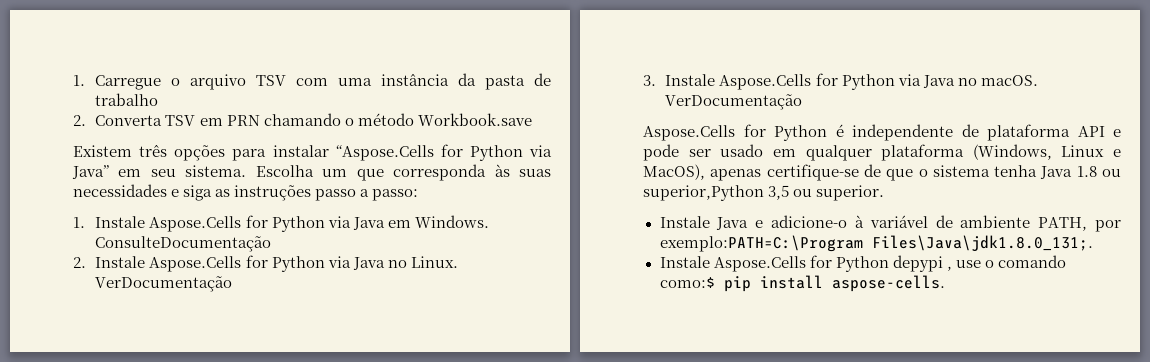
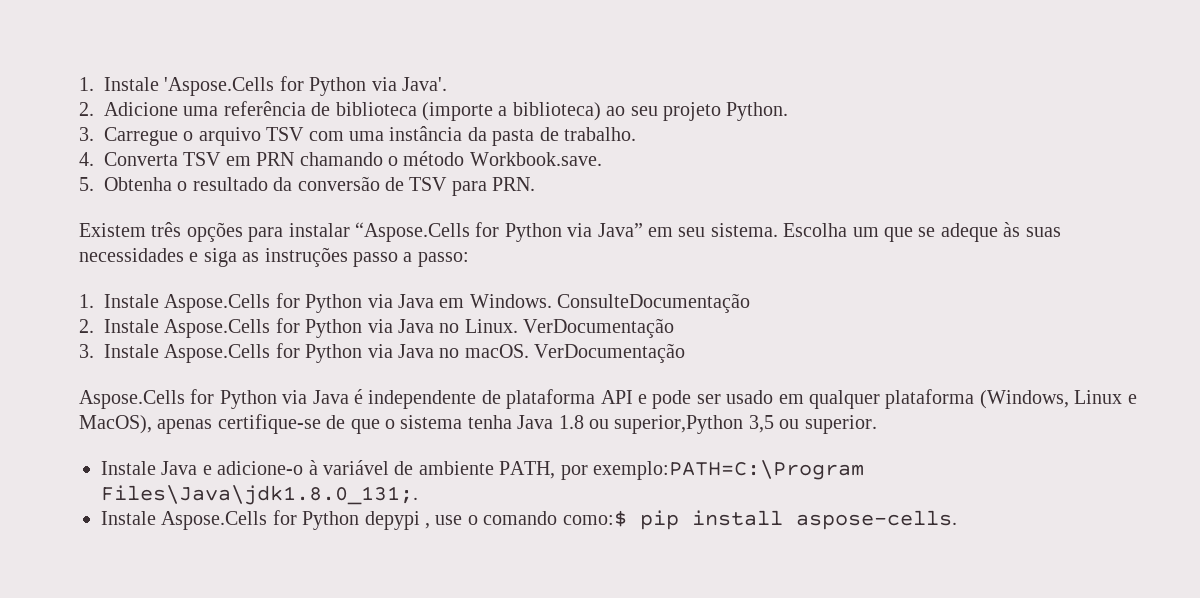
- 1. Carregue o arquivo TSV com uma instância da pasta de trabalho
- 2. Converta TSV em PRN chamando o método Workbook.save
+ 1. Instale 'Aspose.Cells for Python via Java'.
+ 2. Adicione uma referência de biblioteca (importe a biblioteca) ao seu projeto Python.
+ 3. Carregue o arquivo TSV com uma instância da pasta de trabalho.
+ 4. Converta TSV em PRN chamando o método Workbook.save.
+ 5. Obtenha o resultado da conversão de TSV para PRN.
- Escolha um que corresponda às suas necessidades e siga as instruções passo a passo:
+ Escolha um que se adeque às suas necessidades e siga as instruções passo a passo:
- Aspose.Cells for Python é independente de plataforma API e pode ser usado em qualquer plataforma (Windows, Linux e MacOS), apenas certifique-se de que o sistema tenha Java 1.8 ou superior,Python 3,5 ou superior.
+ Aspose.Cells for Python via Java é independente de plataforma API e pode ser usado em qualquer plataforma (Windows, Linux e MacOS), apenas certifique-se de que o sistema tenha Java 1.8 ou superior,Python 3,5 ou superior.

